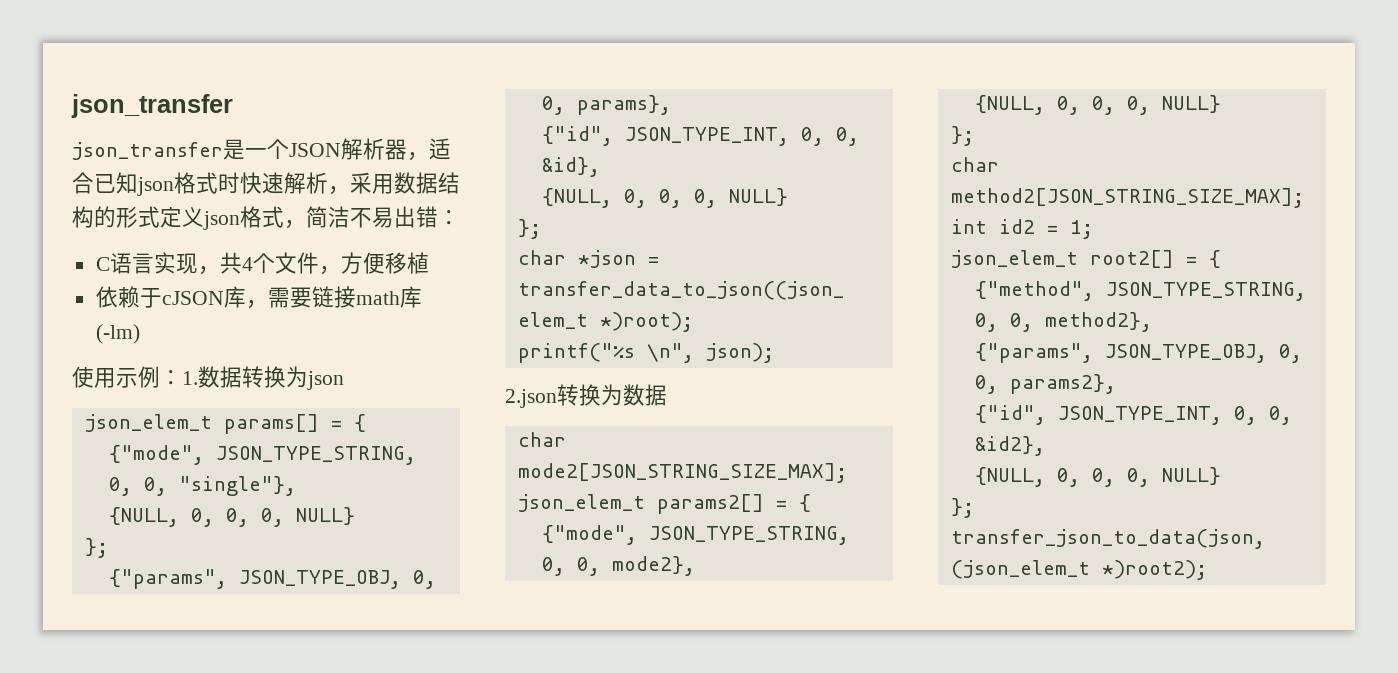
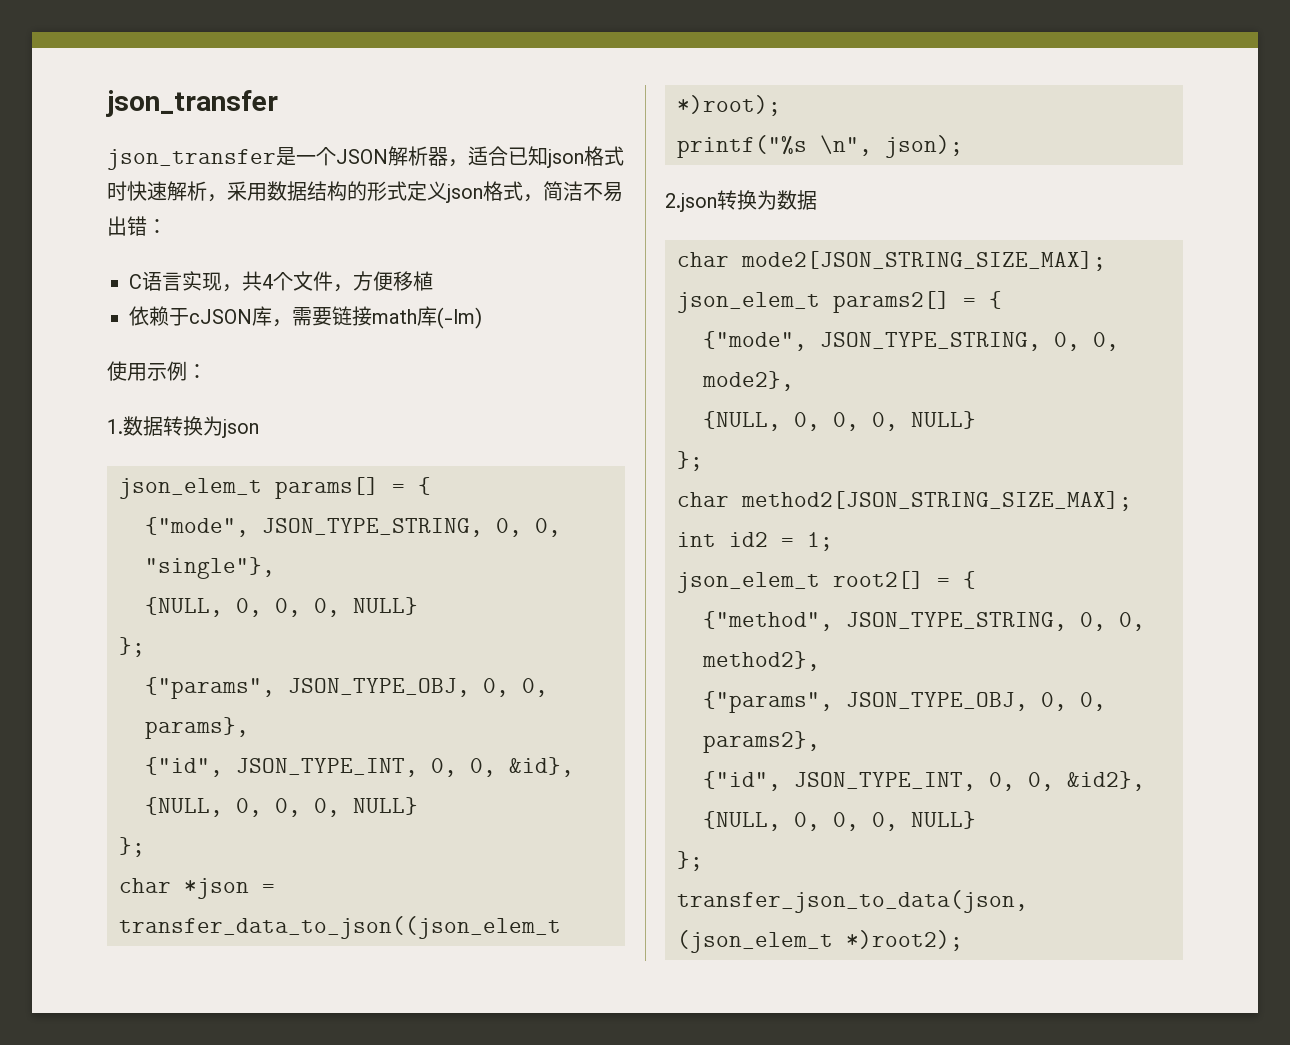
- 使用示例：1.数据转换为json
+ 使用示例：
+ 1.数据转换为json

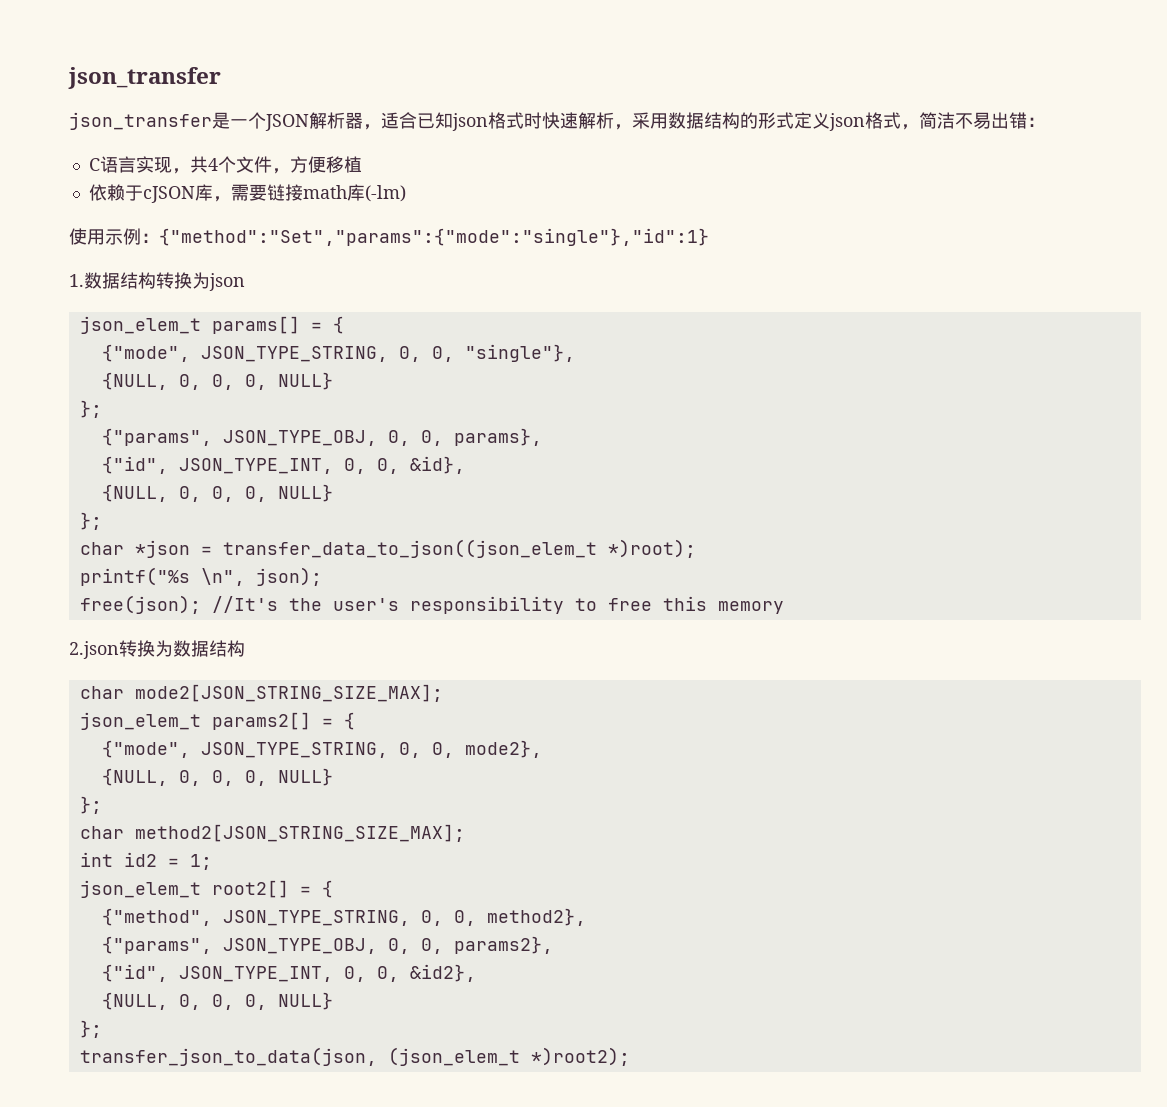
- 使用示例：
+ 使用示例：{"method":"Set","params":{"mode":"single"},"id":1}
- 1.数据转换为json
+ 1.数据结构转换为json
+ free(json); //It's the user's responsibility to free this memory
- 2.json转换为数据
+ 2.json转换为数据结构

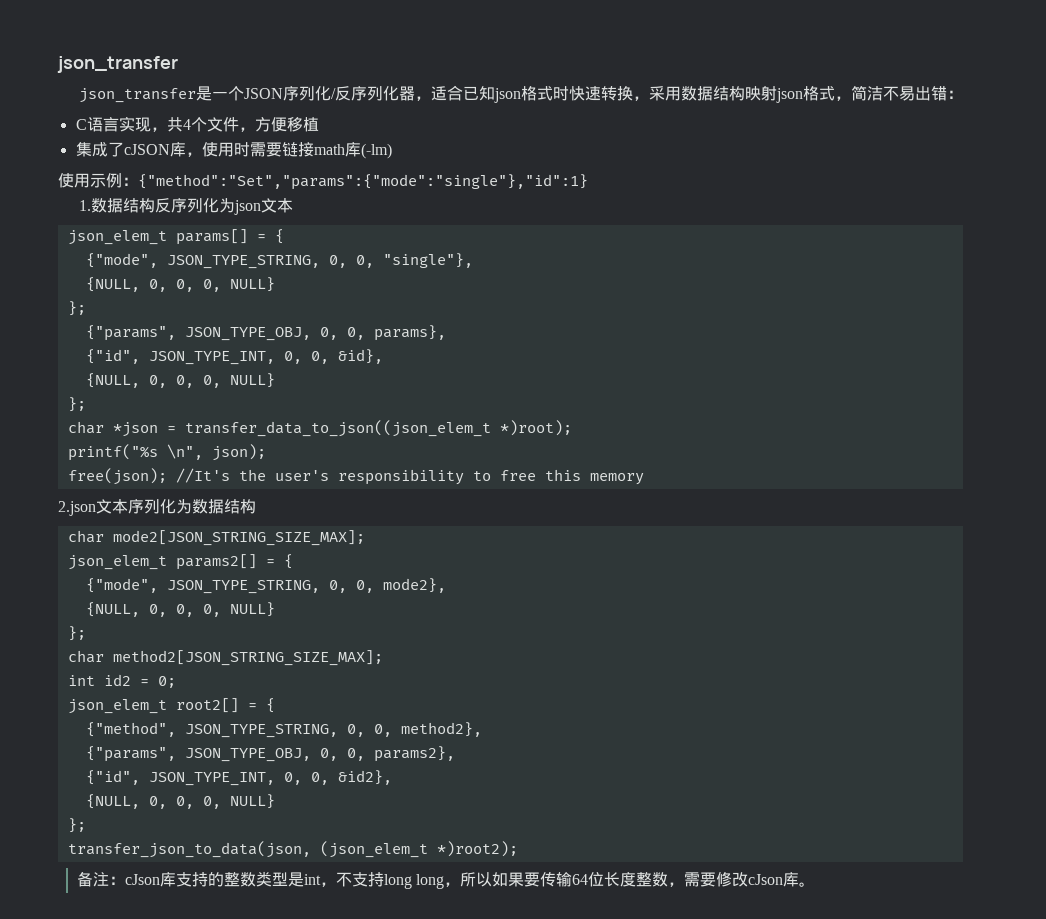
- json_transfer是一个JSON解析器，适合已知json格式时快速解析，采用数据结构的形式定义json格式，简洁不易出错：
+ json_transfer是一个JSON序列化/反序列化器，适合已知json格式时快速转换，采用数据结构映射json格式，简洁不易出错：
- 依赖于cJSON库，需要链接math库(-lm)
+ 集成了cJSON库，使用时需要链接math库(-lm)
- 1.数据结构转换为json
+ 1.数据结构反序列化为json文本
- 2.json转换为数据结构
+ 2.json文本序列化为数据结构
- int id2 = 1;
+ int id2 = 0;
+ 备注：cJson库支持的整数类型是int，不支持long long，所以如果要传输64位长度整数，需要修改cJson库。

